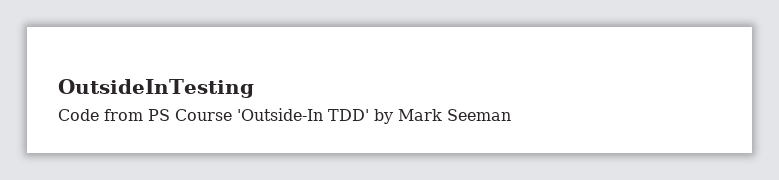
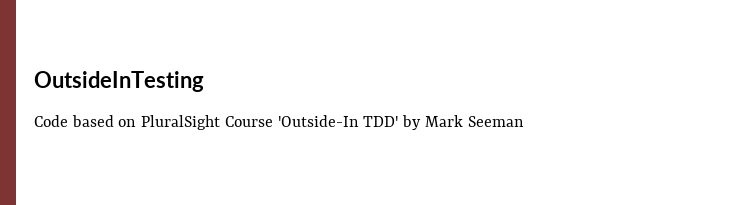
- Code from PS Course 'Outside-In TDD' by Mark Seeman
+ Code based on PluralSight Course 'Outside-In TDD' by Mark Seeman

